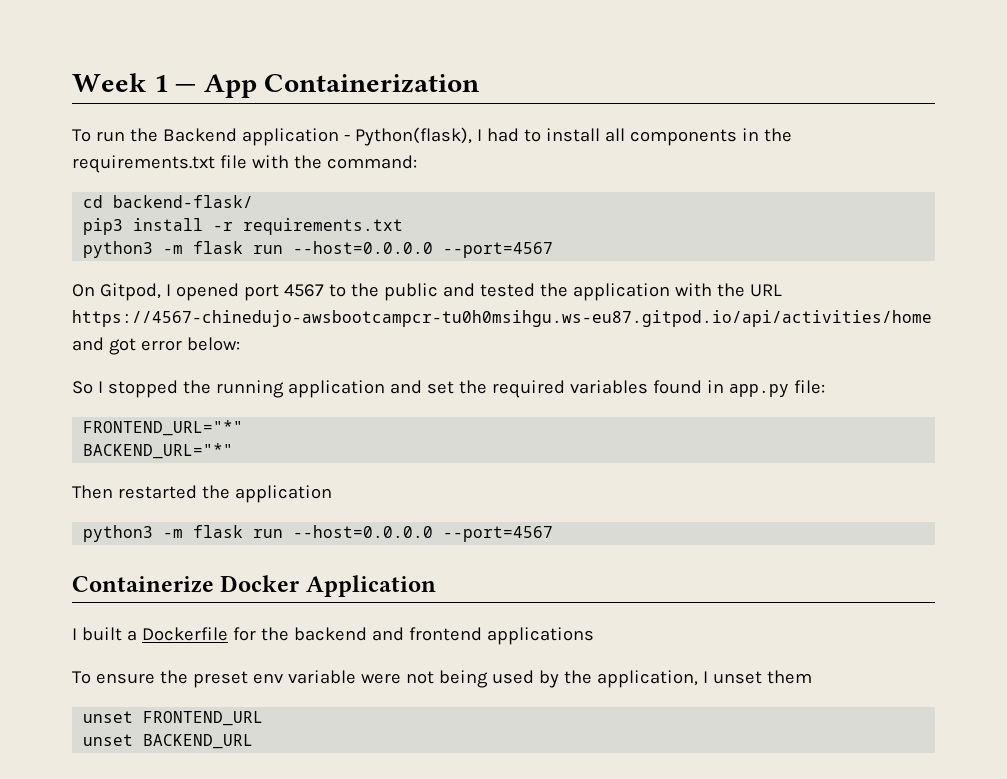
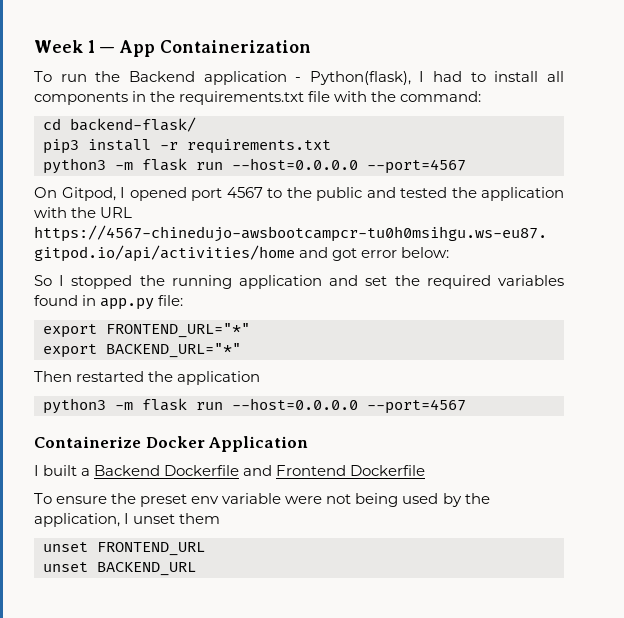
- FRONTEND_URL="*"
+ export FRONTEND_URL="*"
- BACKEND_URL="*"
+ export BACKEND_URL="*"
- I built a Dockerfile for the backend and frontend applications
+ I built a Backend Dockerfile and Frontend Dockerfile

